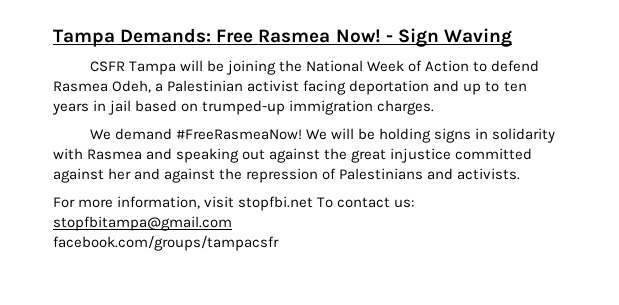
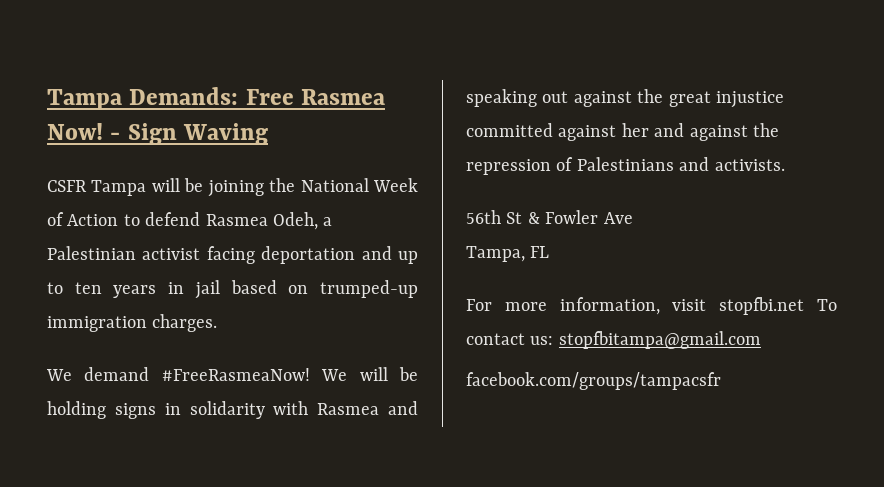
+ 56th St & Fowler Ave
+ Tampa, FL

